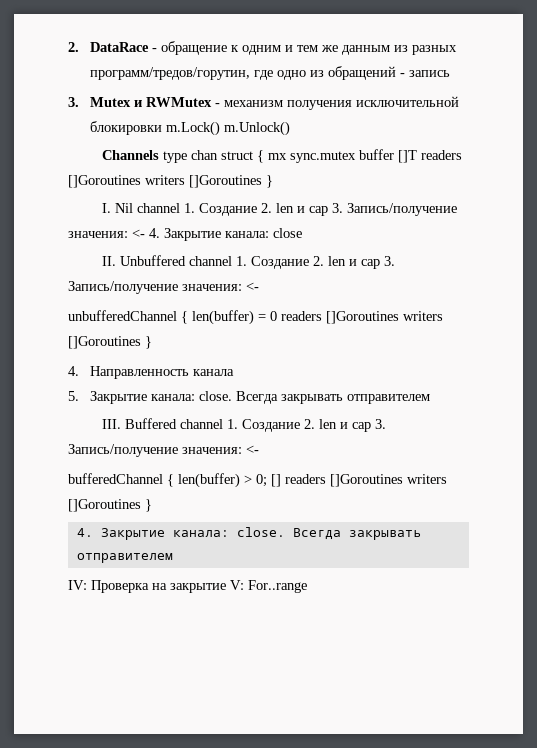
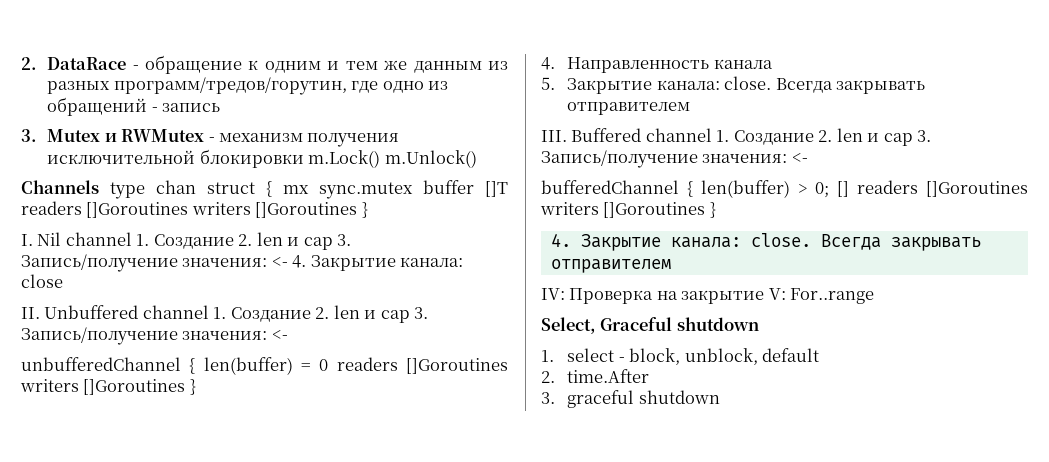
+ Select, Graceful shutdown
+ 1. select - block, unblock, default
+ 2. time.After
+ 3. graceful shutdown

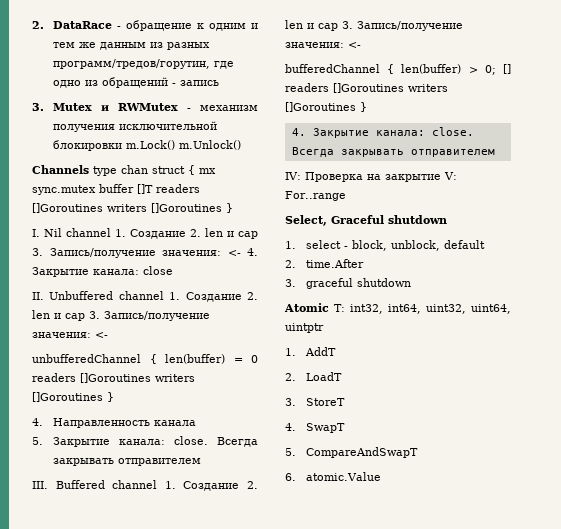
+ Atomic T: int32, int64, uint32, uint64, uintptr
+ 1. AddT
+ 2. LoadT
+ 3. StoreT
+ 4. SwapT
+ 5. CompareAndSwapT
+ 6. atomic.Value

